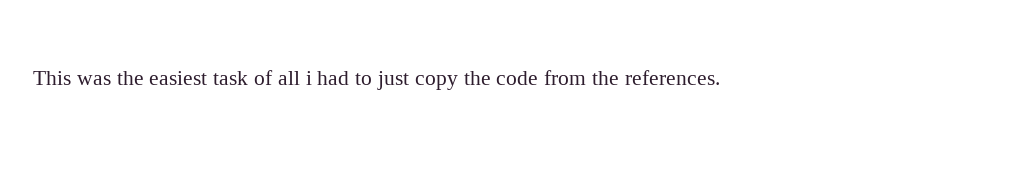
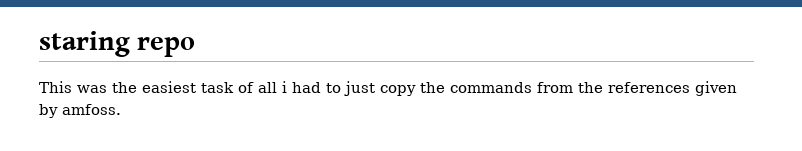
+ staring repo
- This was the easiest task of all i had to just copy the code from the references.
+ This was the easiest task of all i had to just copy the commands from the references given by amfoss.

